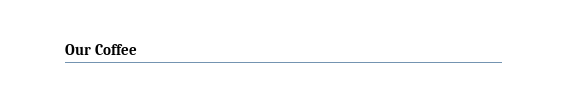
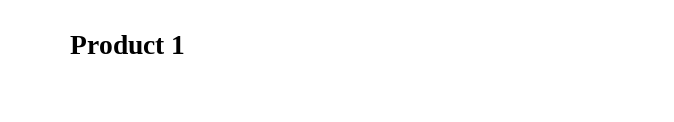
- Our Coffee
+ Product 1

